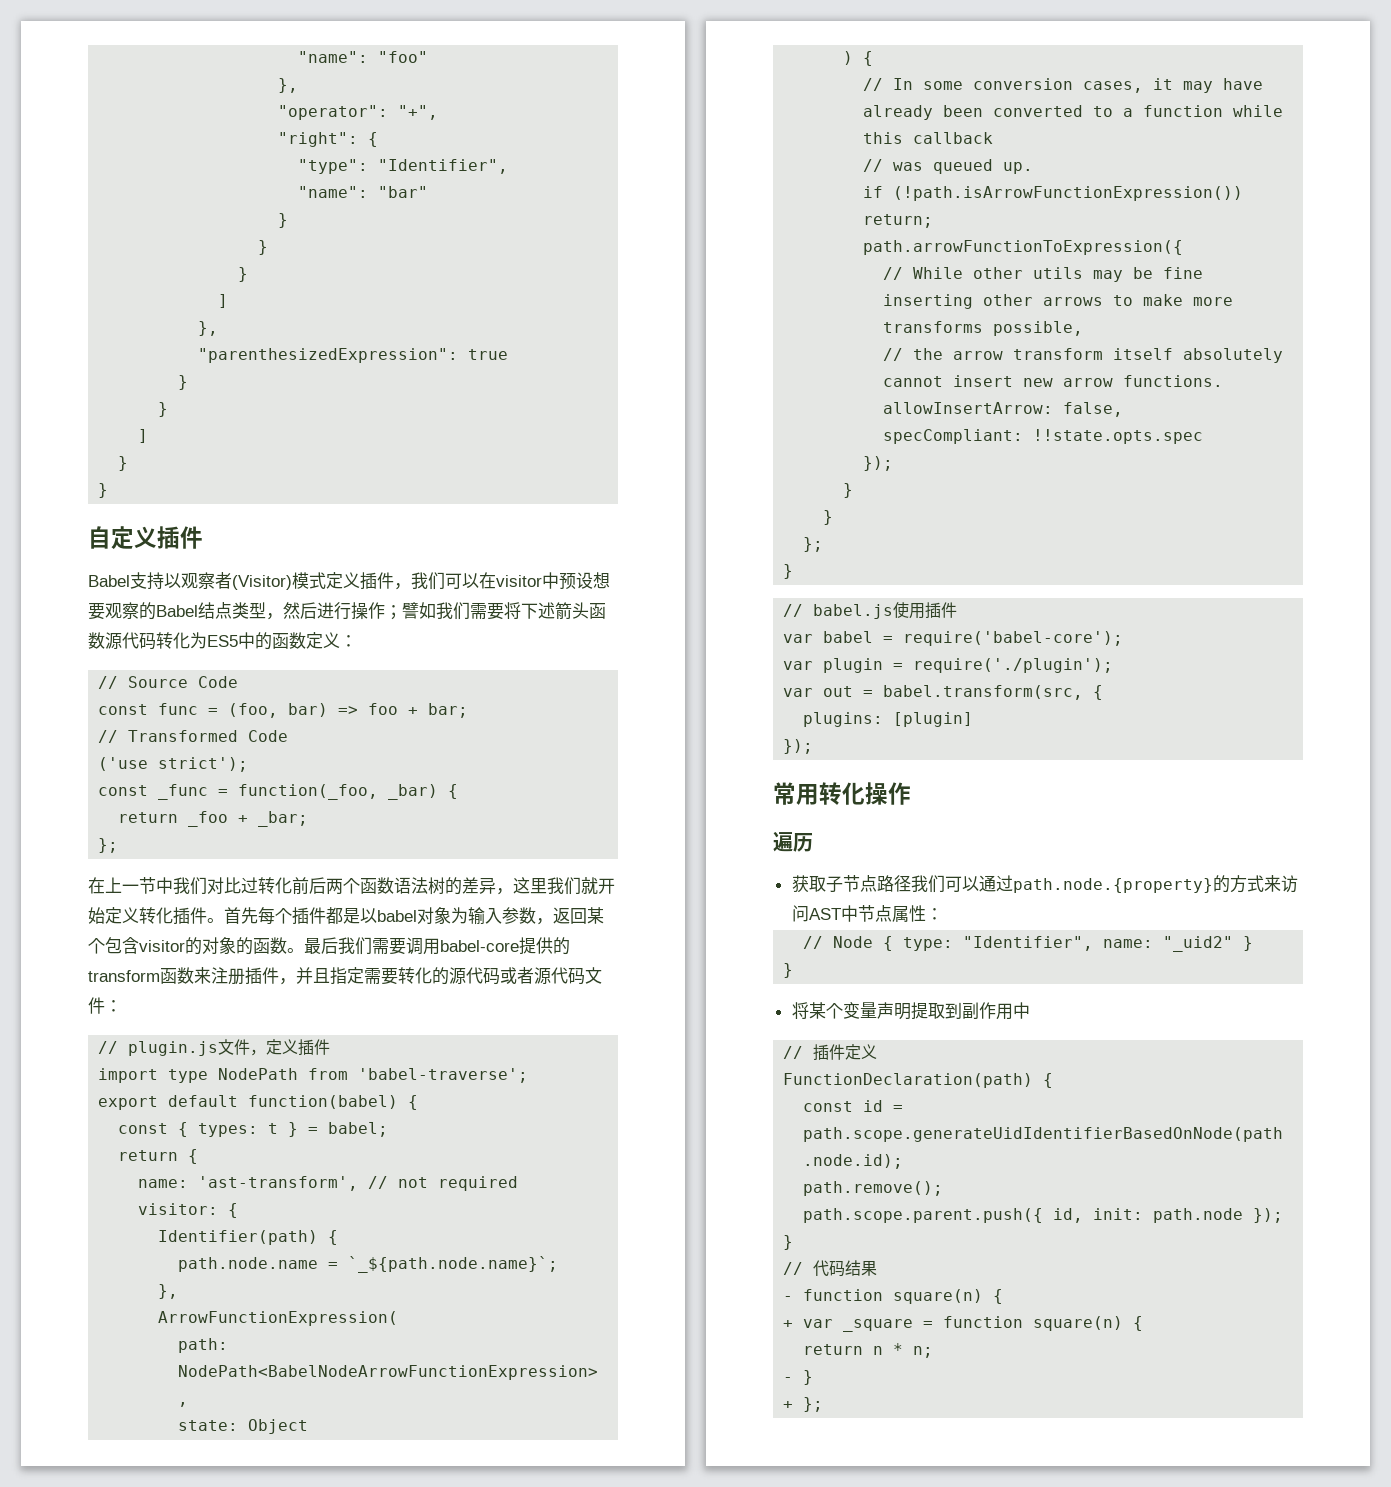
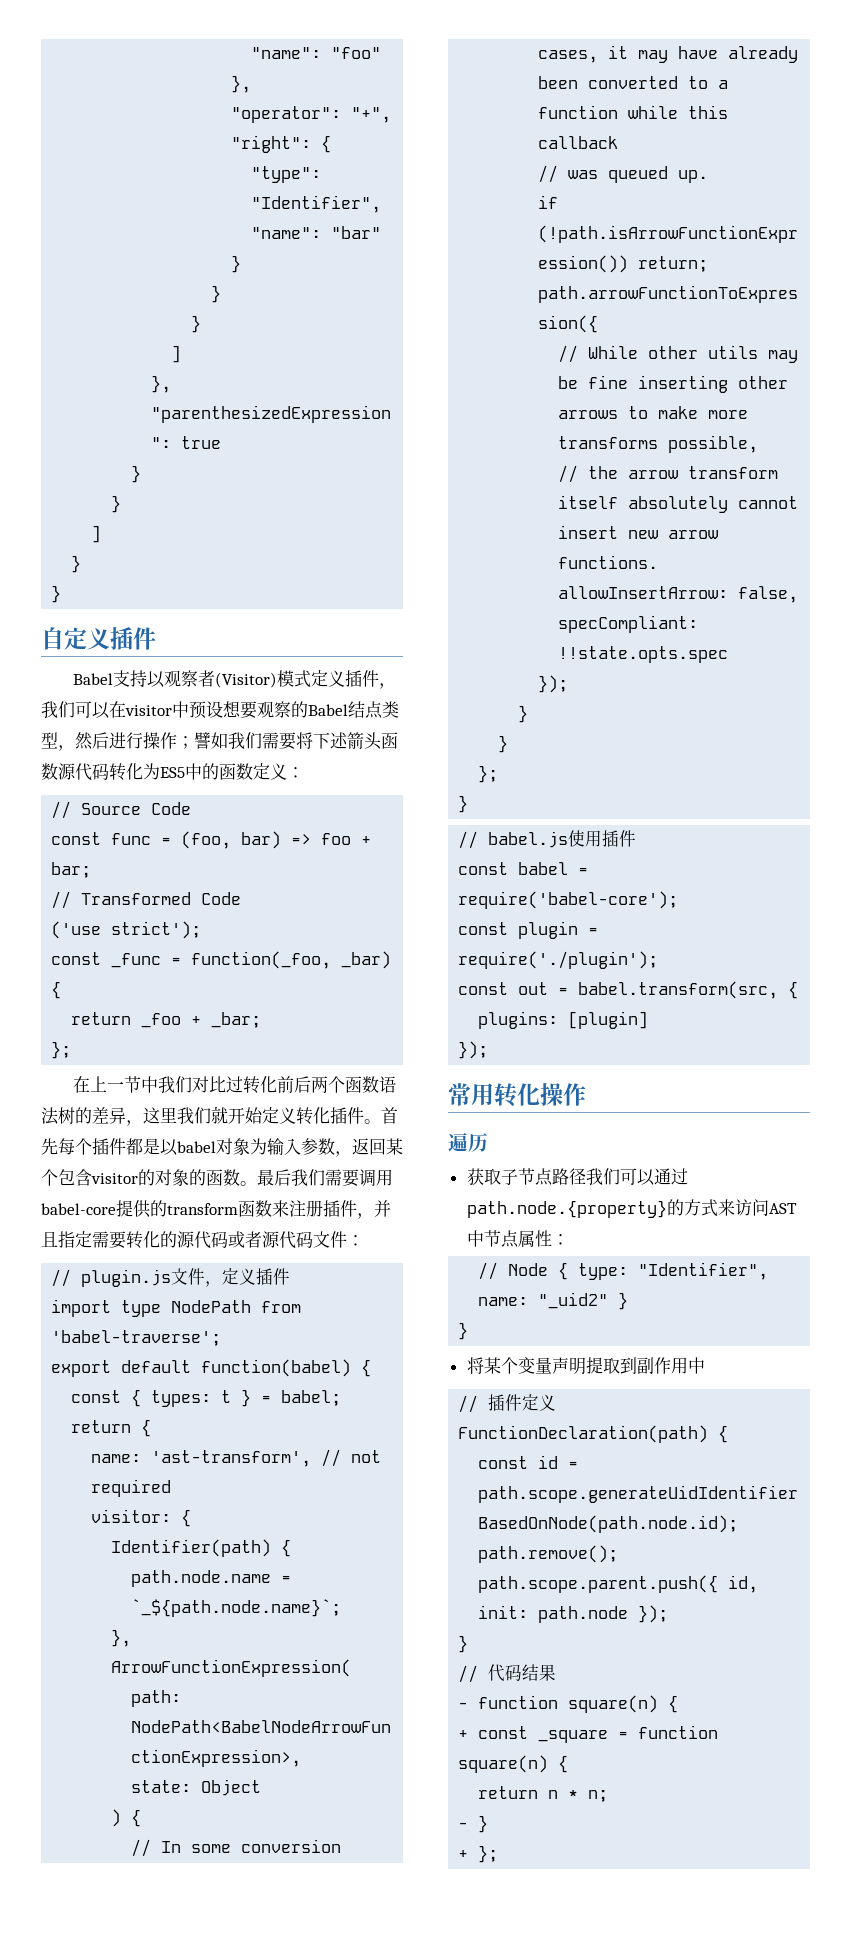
- var babel = require('babel-core');
+ const babel = require('babel-core');
- var plugin = require('./plugin');
+ const plugin = require('./plugin');
- var out = babel.transform(src, {
+ const out = babel.transform(src, {
- + var _square = function square(n) {
+ + const _square = function square(n) {

